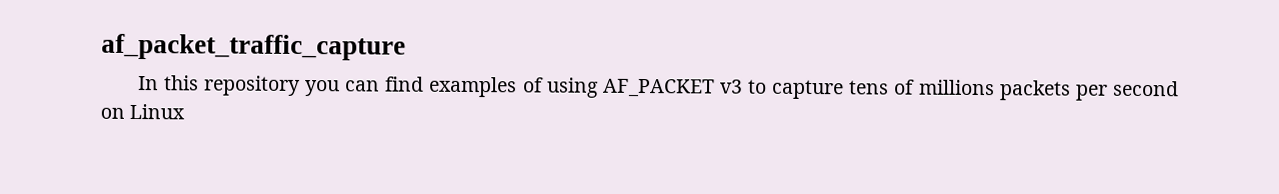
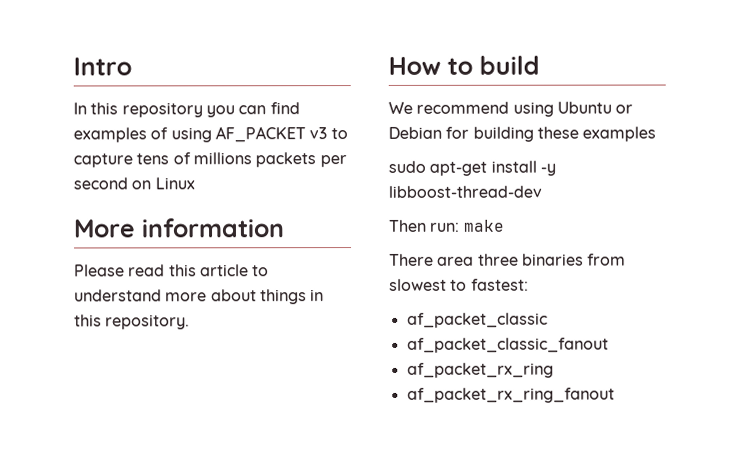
- af_packet_traffic_capture
+ Intro
+ More information
+ Please read this article to understand more about things in this repository.
+ How to build
+ We recommend using Ubuntu or Debian for building these examples
+ sudo apt-get install -y libboost-thread-dev
+ Then run: make
+ There area three binaries from slowest to fastest:
+ af_packet_classic
+ af_packet_classic_fanout
+ af_packet_rx_ring
+ af_packet_rx_ring_fanout

